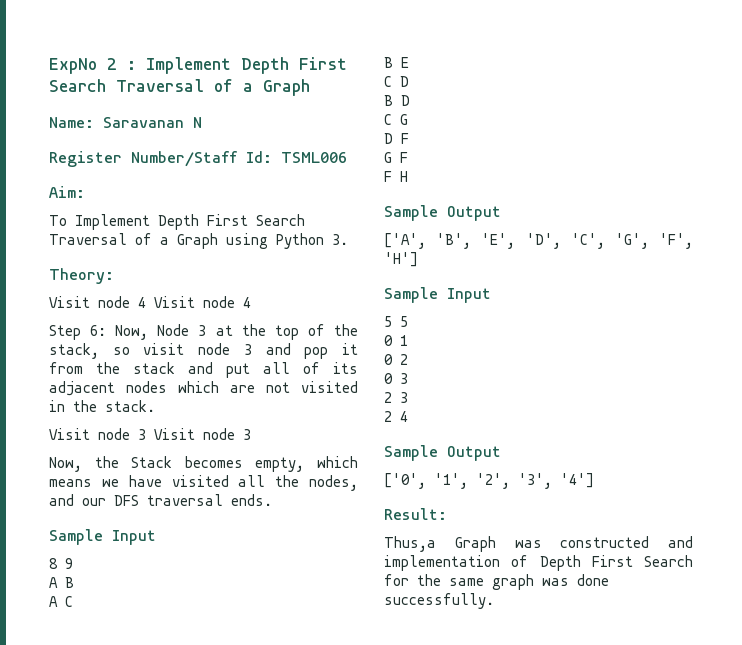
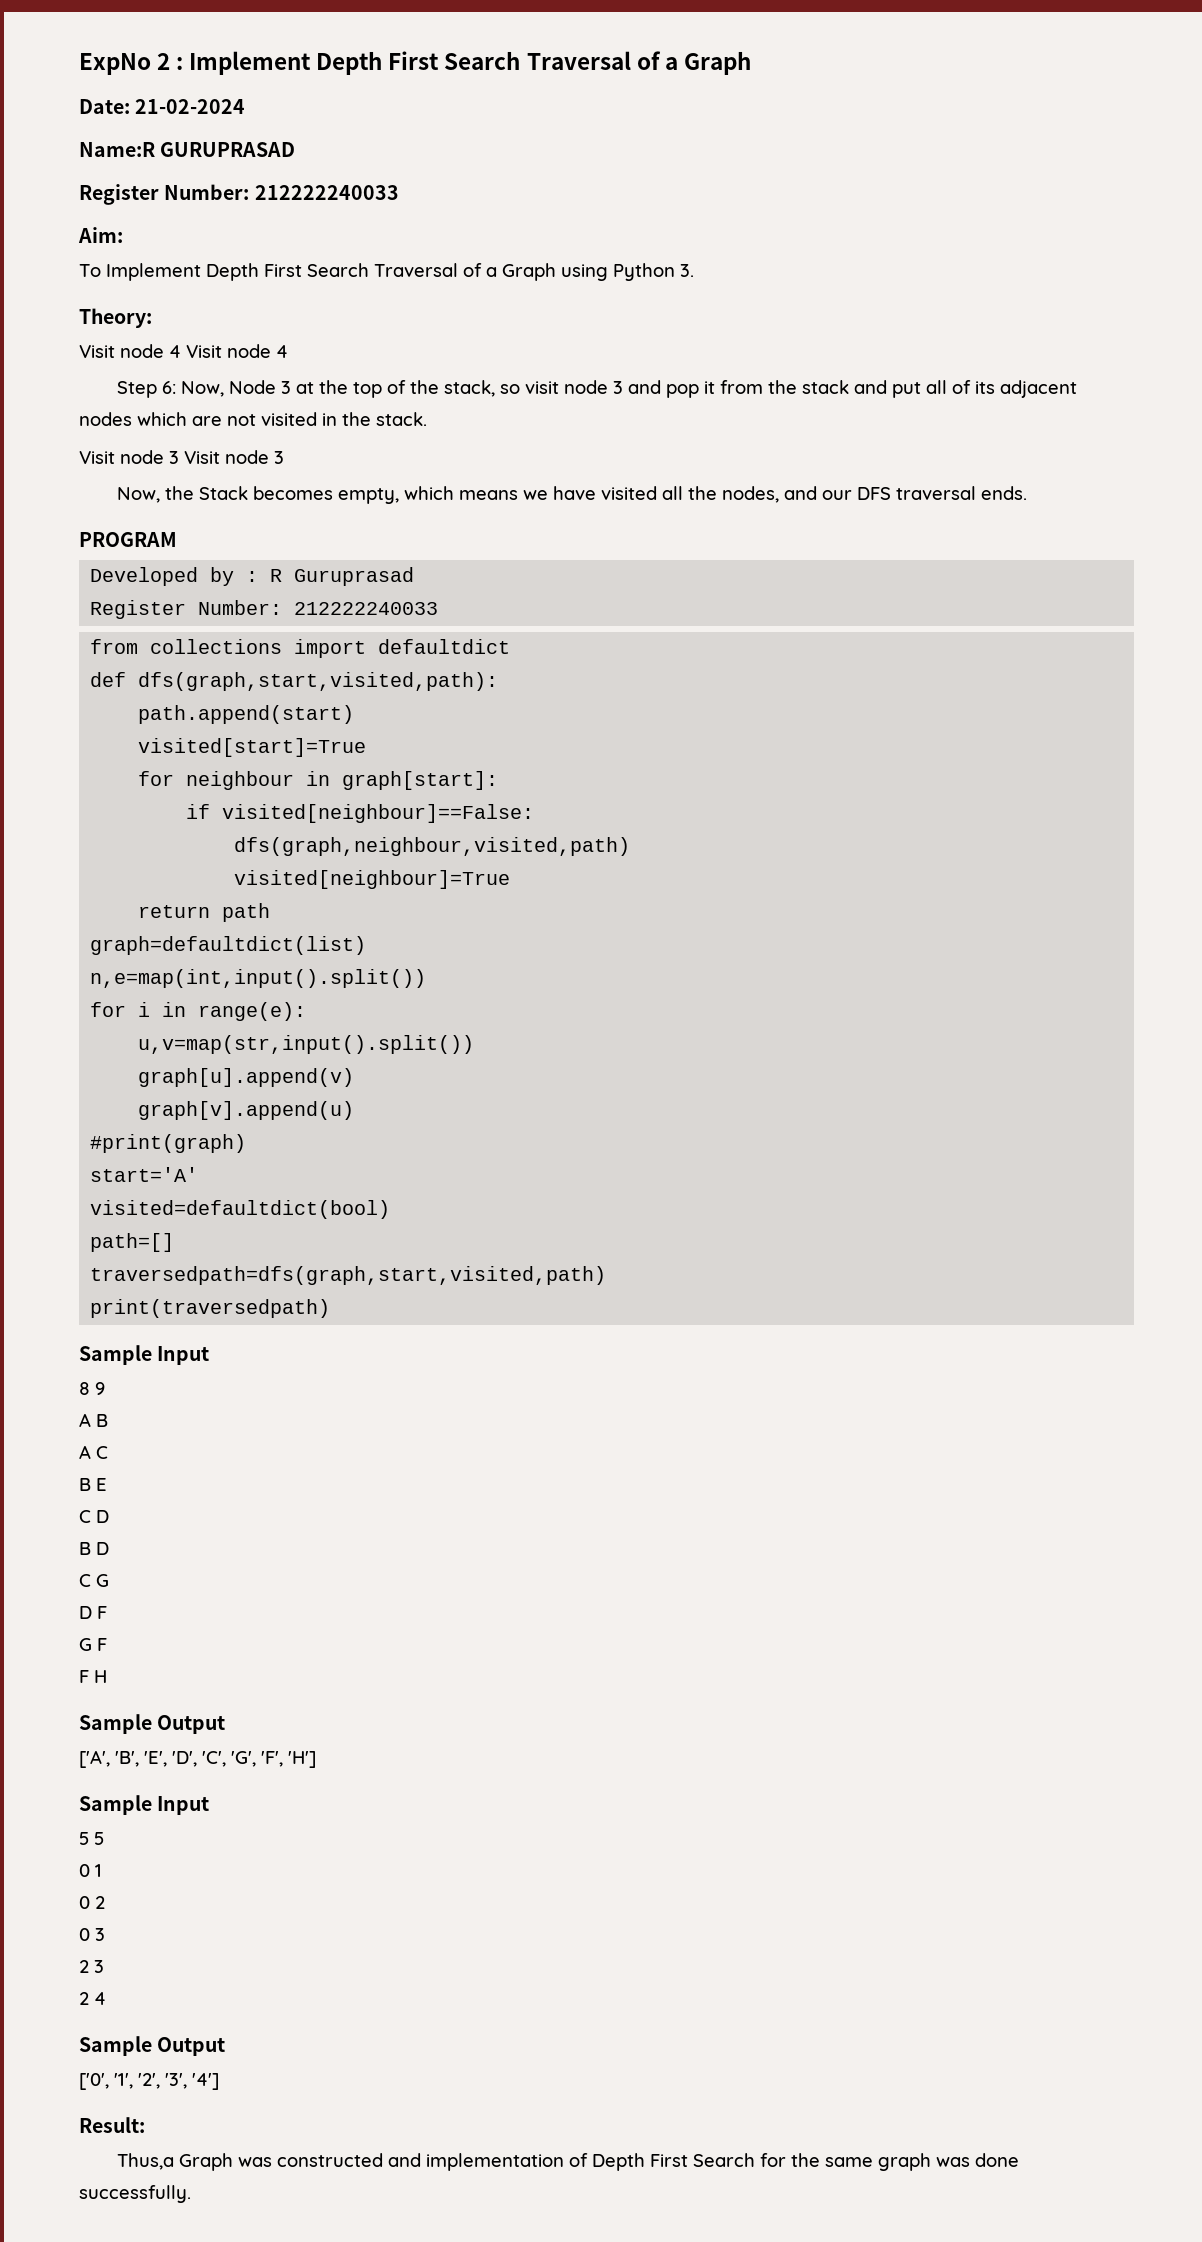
- Name: Saravanan N
- Register Number/Staff Id: TSML006
+ Date: 21-02-2024
+ Name:R GURUPRASAD
+ Register Number: 212222240033
+ PROGRAM
+ Developed by : R Guruprasad
+ Register Number: 212222240033
+ from collections import defaultdict
+ def dfs(graph,start,visited,path):
+ path.append(start)
+ visited[start]=True
+ for neighbour in graph[start]:
+ if visited[neighbour]==False:
+ dfs(graph,neighbour,visited,path)
+ visited[neighbour]=True
+ return path
+ graph=defaultdict(list)
+ n,e=map(int,input().split())
+ for i in range(e):
+ u,v=map(str,input().split())
+ graph[u].append(v)
+ graph[v].append(u)
+ #print(graph)
+ start='A'
+ visited=defaultdict(bool)
+ path=[]
+ traversedpath=dfs(graph,start,visited,path)
+ print(traversedpath)

